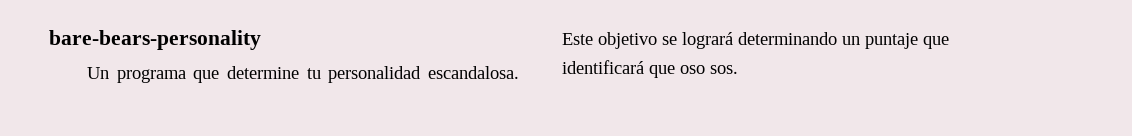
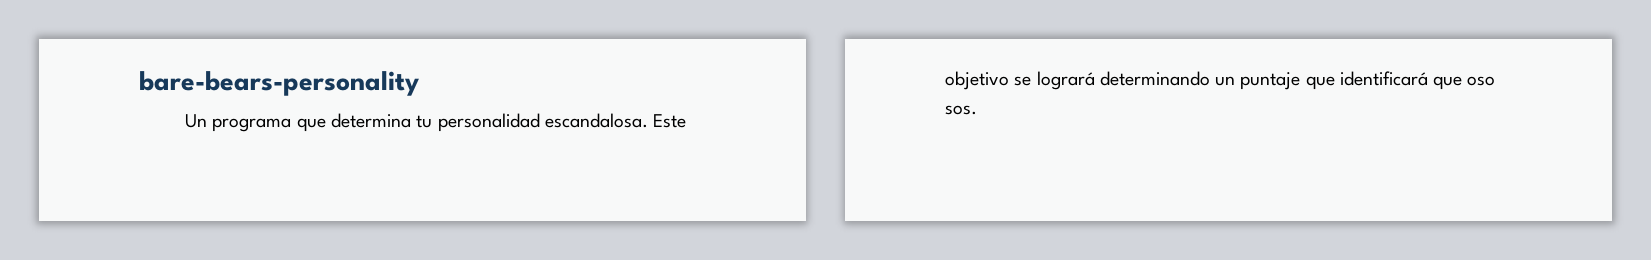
- Un programa que determine tu personalidad escandalosa.
+ Un programa que determina tu personalidad escandalosa.

